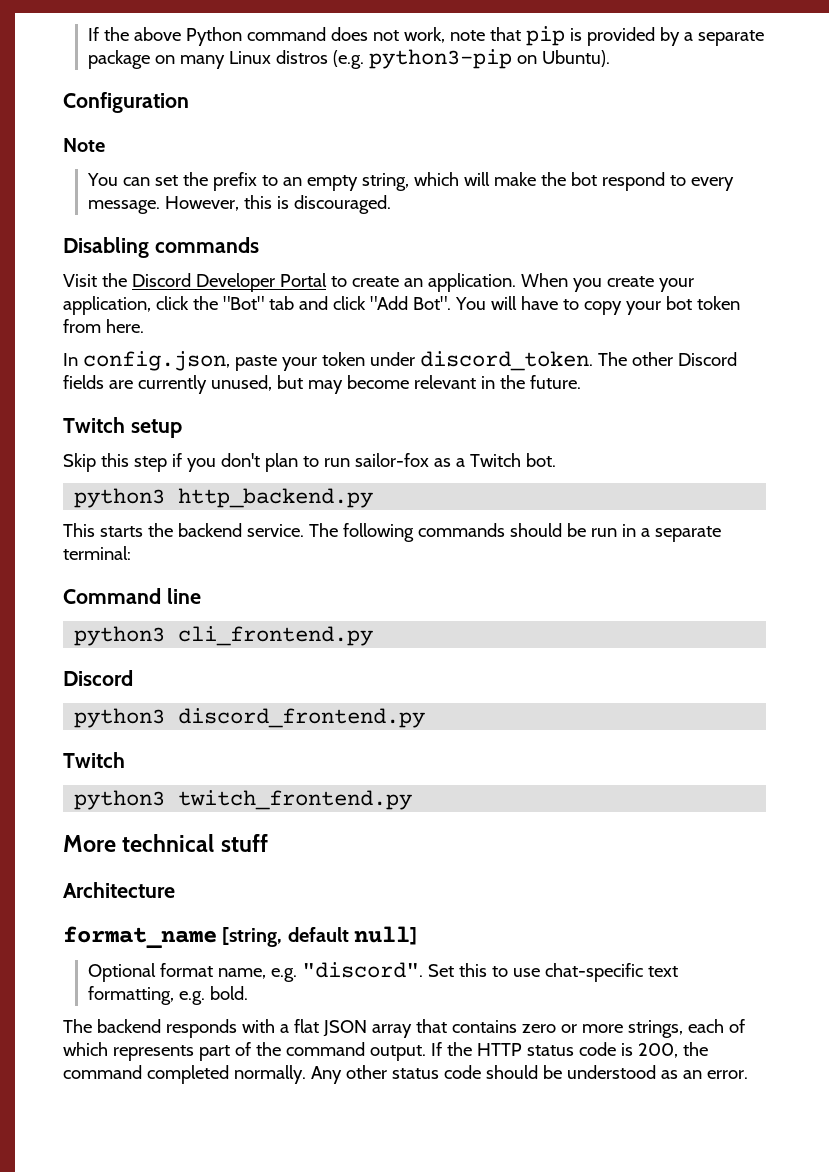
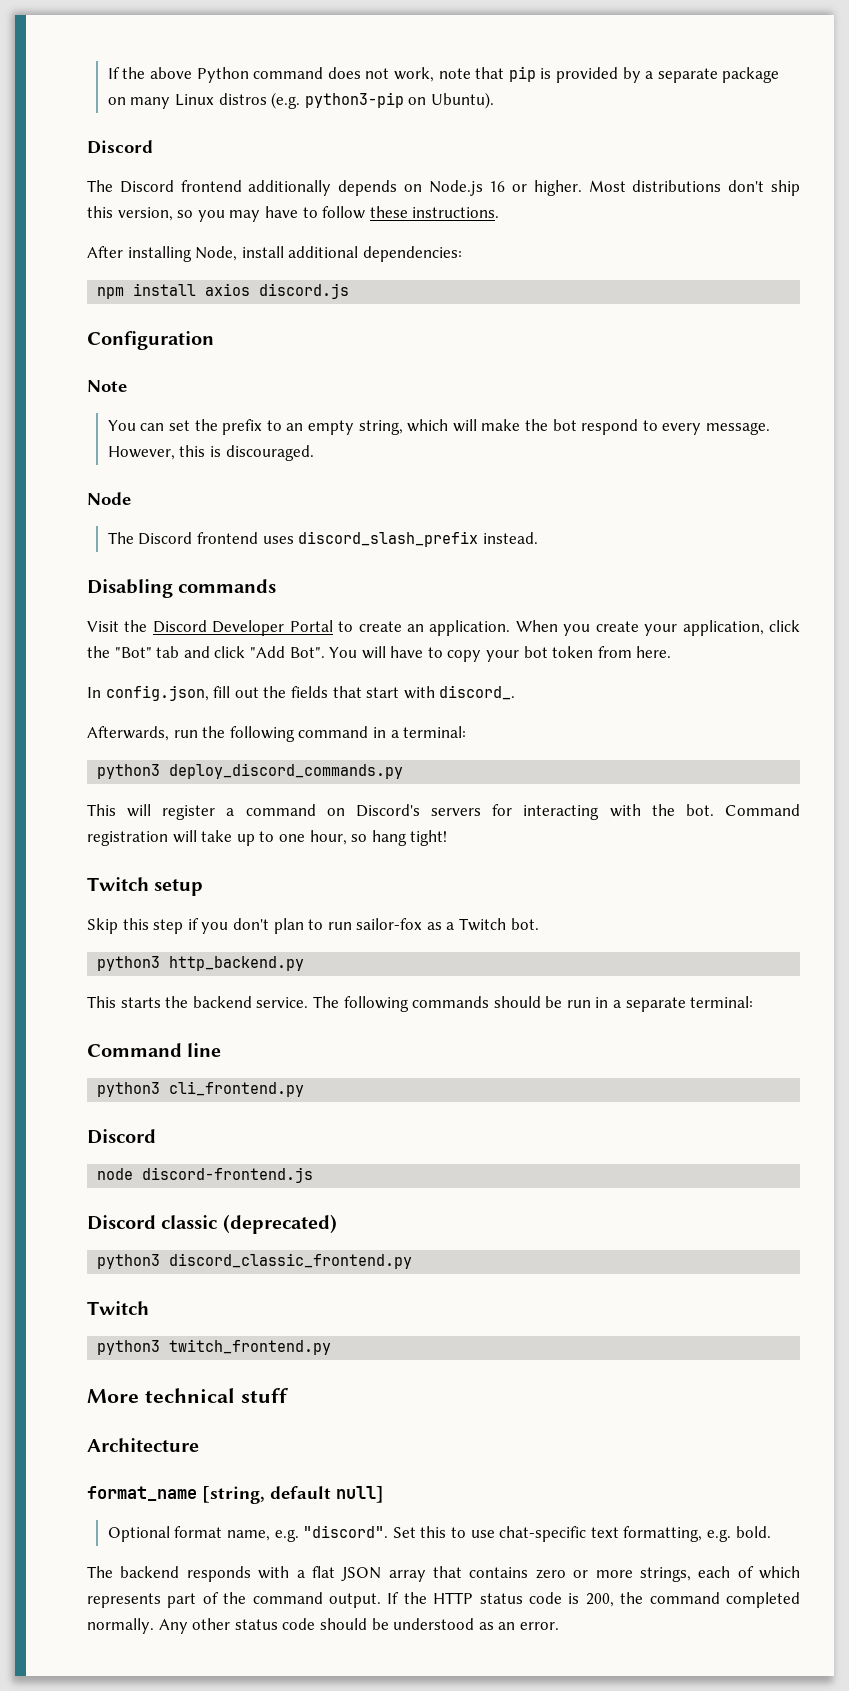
  If the above Python command does not work, note that pip is provided by a separate package on many Linux distros (e.g. python3-pip on Ubuntu).
+ Discord
+ The Discord frontend additionally depends on Node.js 16 or higher. Most distributions don't ship this version, so you may have to follow these instructions.
+ After installing Node, install additional dependencies:
+ npm install axios discord.js
+ Node
+ The Discord frontend uses discord_slash_prefix instead.
- In config.json, paste your token under discord_token. The other Discord fields are currently unused, but may become relevant in the future.
+ In config.json, fill out the fields that start with discord_.
+ Afterwards, run the following command in a terminal:
+ python3 deploy_discord_commands.py
+ This will register a command on Discord's servers for interacting with the bot. Command registration will take up to one hour, so hang tight!
- python3 discord_frontend.py
+ node discord-frontend.js
+ Discord classic (deprecated)
+ python3 discord_classic_frontend.py

